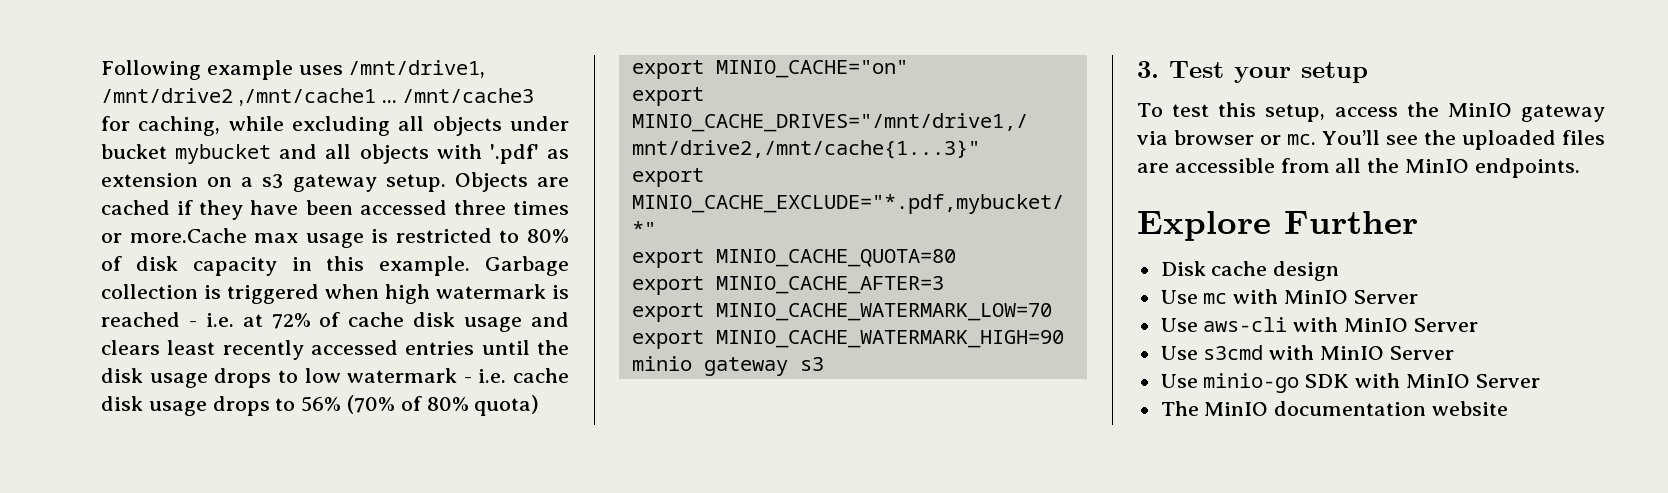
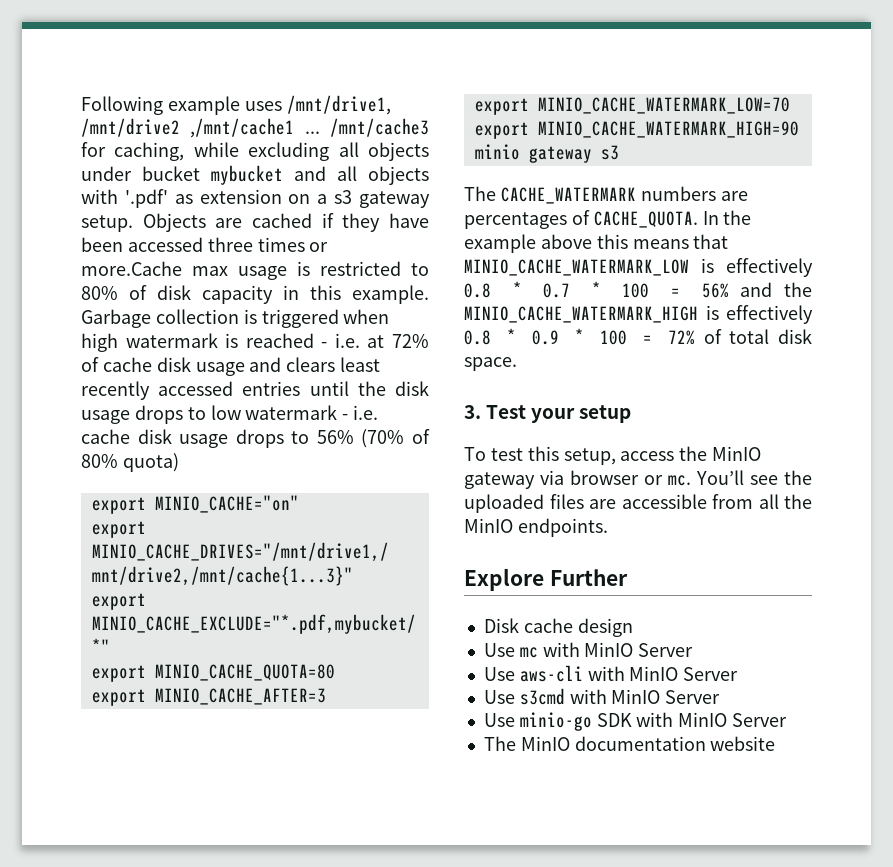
+ The CACHE_WATERMARK numbers are percentages of CACHE_QUOTA. In the example above this means that MINIO_CACHE_WATERMARK_LOW is effectively 0.8 * 0.7 * 100 = 56% and the MINIO_CACHE_WATERMARK_HIGH is effectively 0.8 * 0.9 * 100 = 72% of total disk space.

